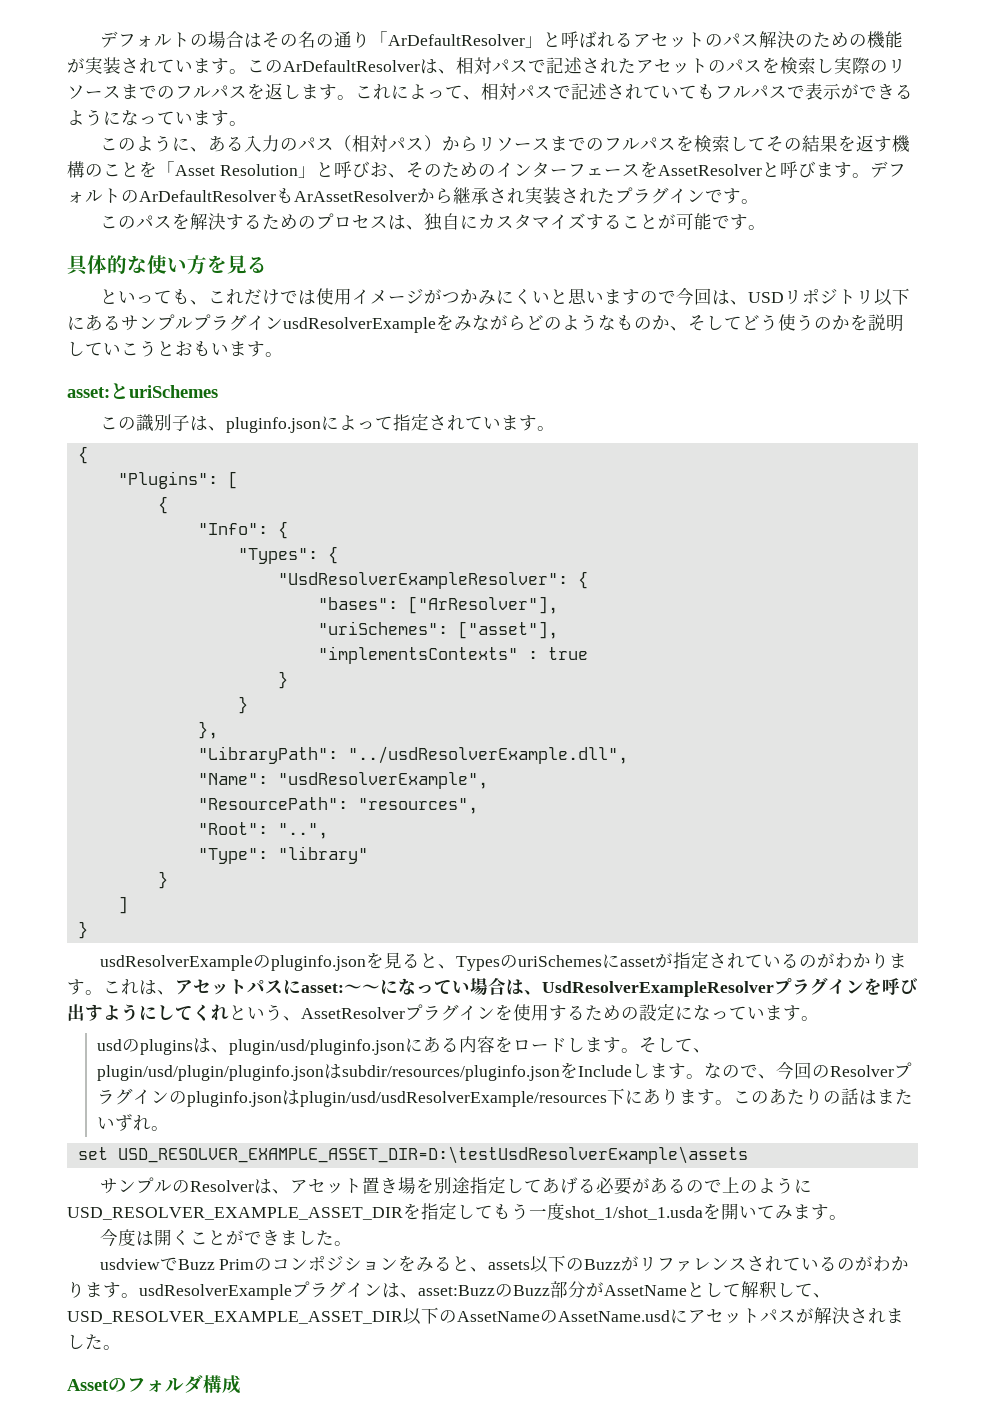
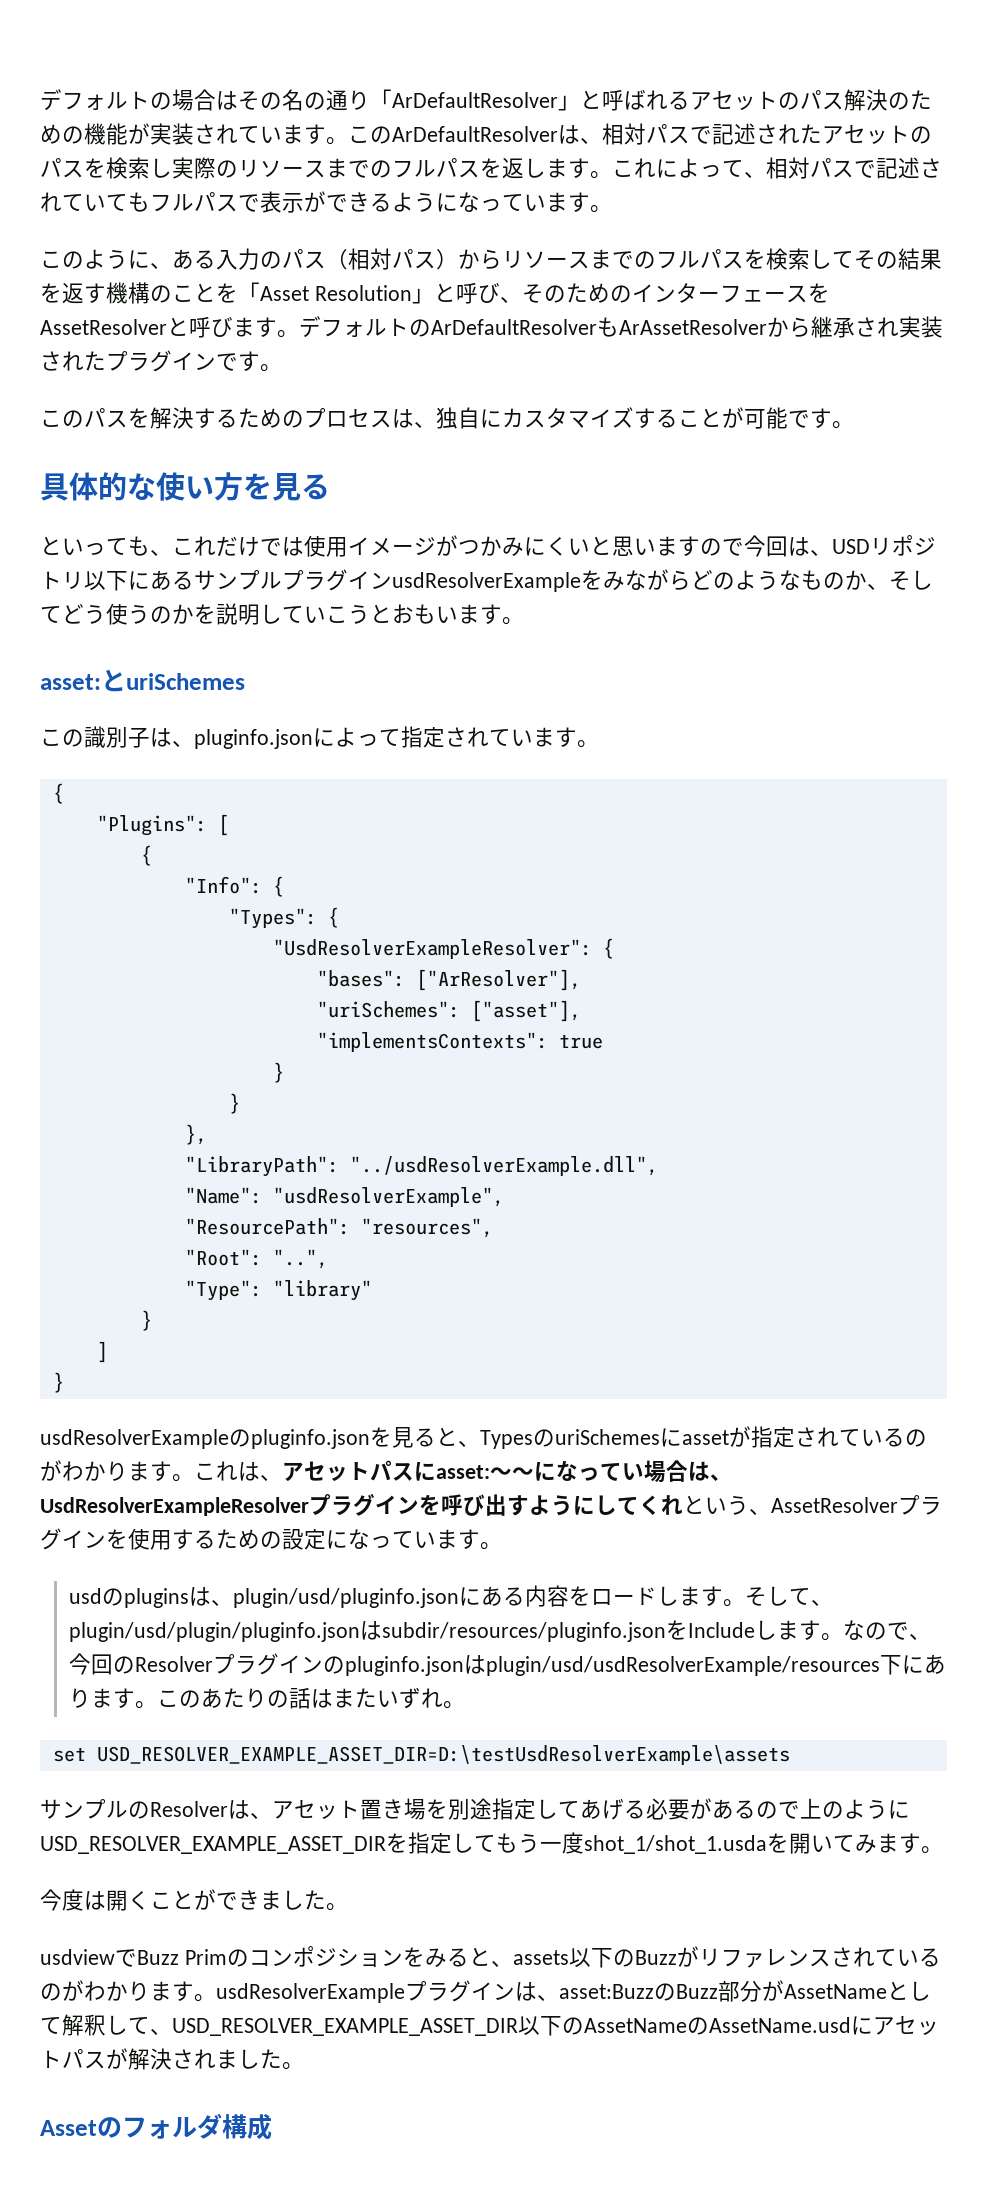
- このように、ある入力のパス（相対パス）からリソースまでのフルパスを検索してその結果を返す機構のことを「Asset Resolution」と呼びお、そのためのインターフェースをAssetResolverと呼びます。
+ このように、ある入力のパス（相対パス）からリソースまでのフルパスを検索してその結果を返す機構のことを「Asset Resolution」と呼び、そのためのインターフェースをAssetResolverと呼びます。
- "implementsContexts" : true
+ "implementsContexts": true

